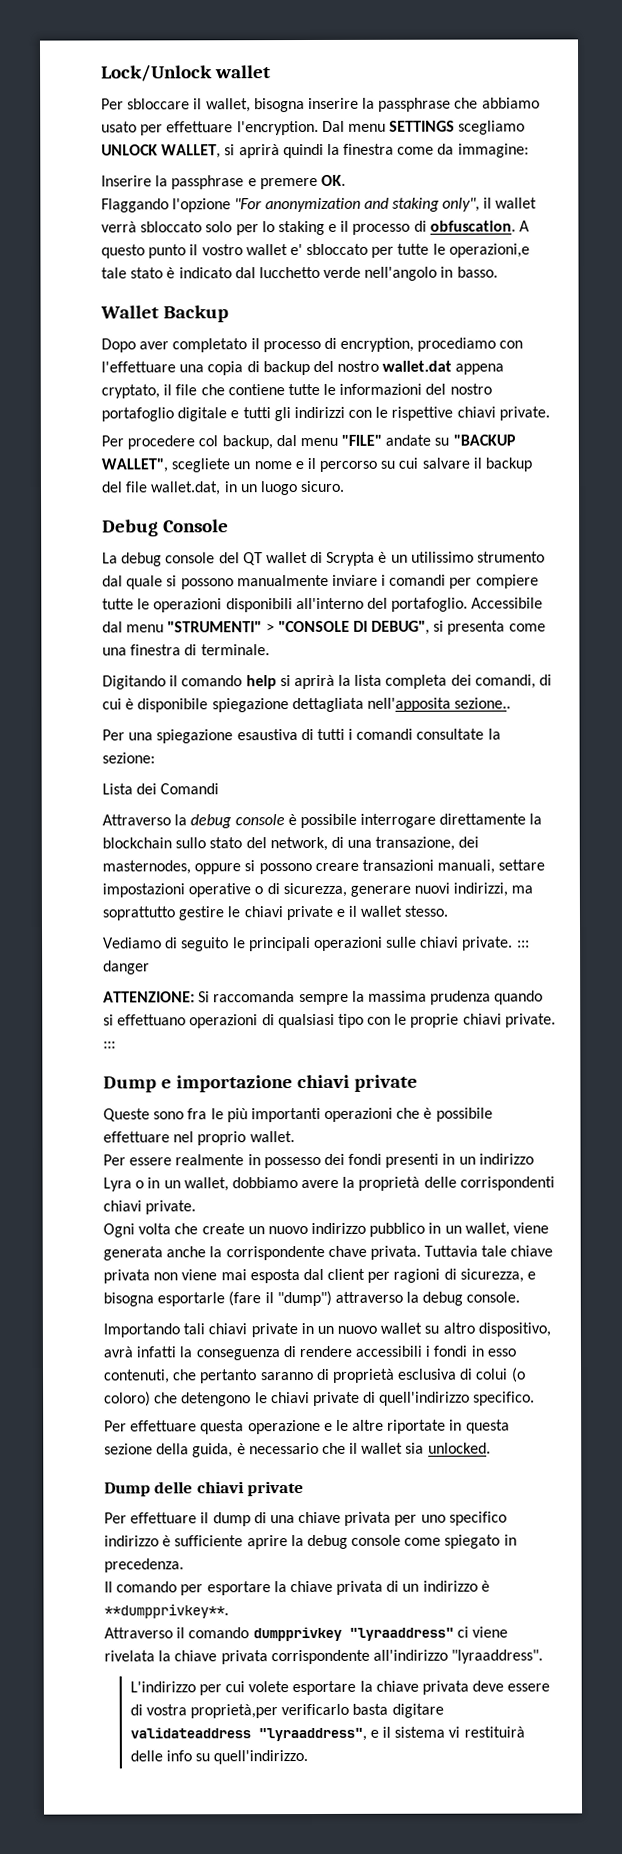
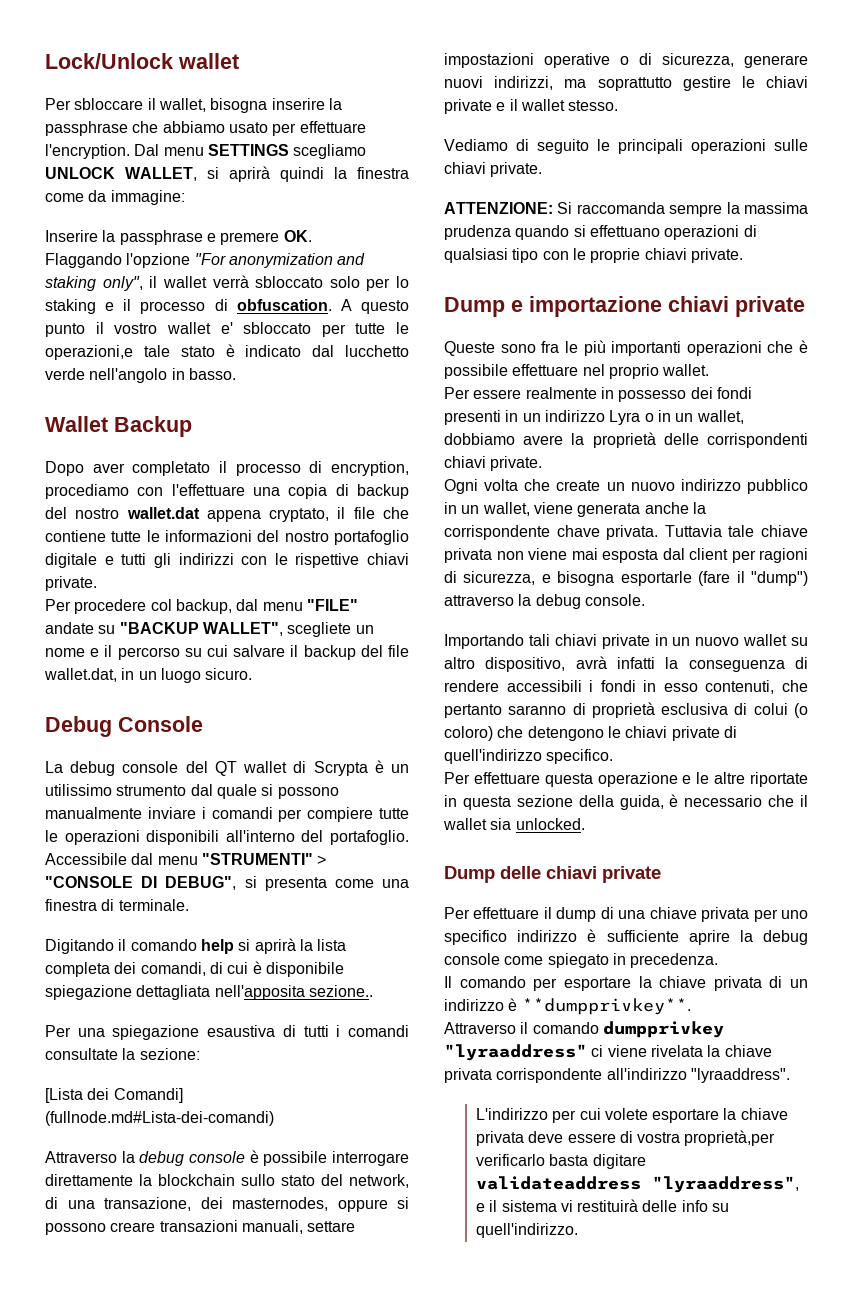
- Lista dei Comandi
+ [Lista dei Comandi] (fullnode.md#Lista-dei-comandi)
- Vediamo di seguito le principali operazioni sulle chiavi private. ::: danger
+ Vediamo di seguito le principali operazioni sulle chiavi private.
- ATTENZIONE: Si raccomanda sempre la massima prudenza quando si effettuano operazioni di qualsiasi tipo con le proprie chiavi private. :::
+ ATTENZIONE: Si raccomanda sempre la massima prudenza quando si effettuano operazioni di qualsiasi tipo con le proprie chiavi private.

